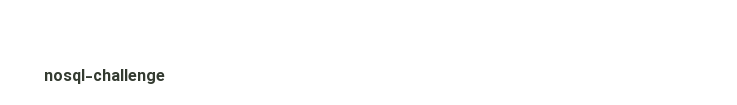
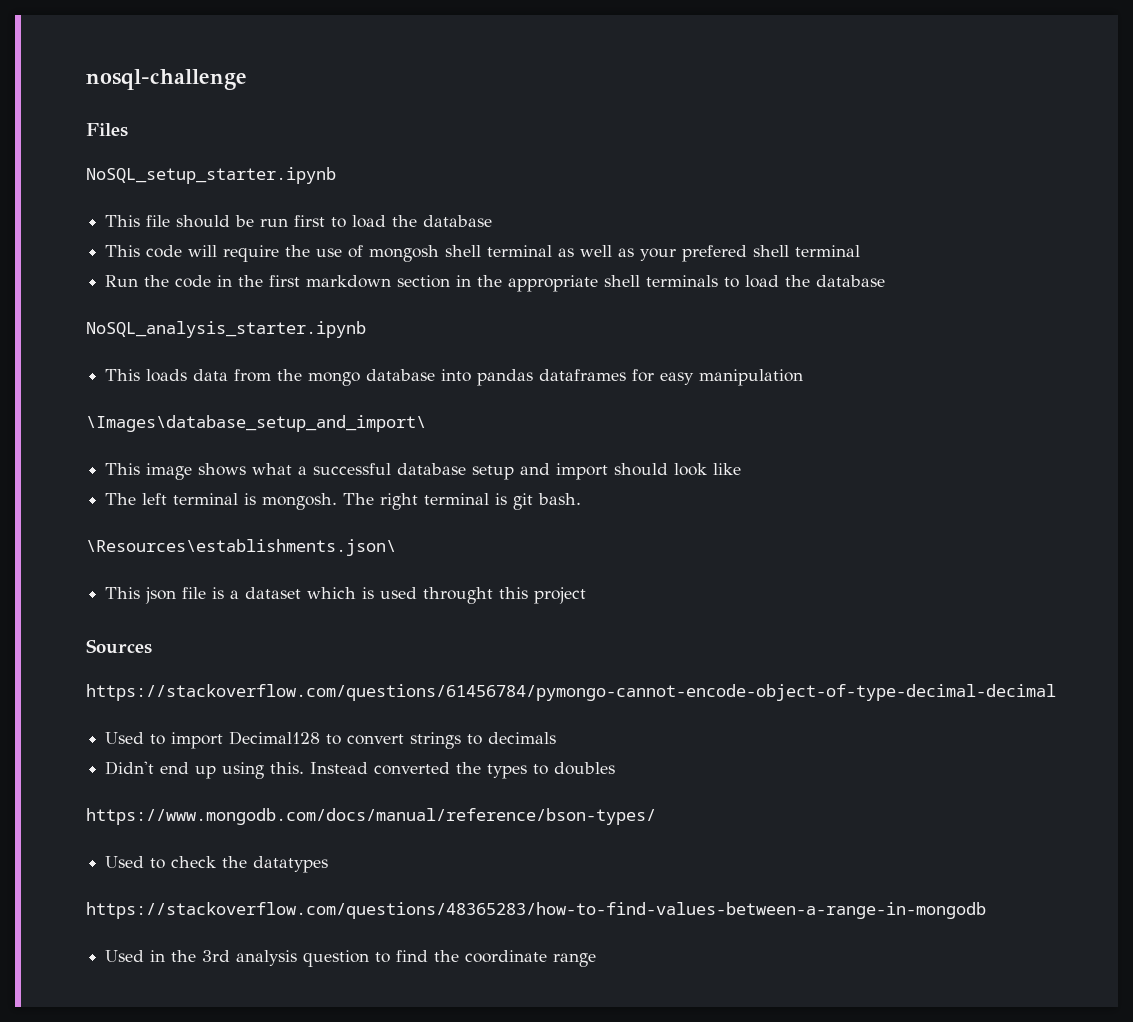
+ Files
+ NoSQL_setup_starter.ipynb
+ This file should be run first to load the database
+ This code will require the use of mongosh shell terminal as well as your prefered shell terminal
+ Run the code in the first markdown section in the appropriate shell terminals to load the database
+ NoSQL_analysis_starter.ipynb
+ This loads data from the mongo database into pandas dataframes for easy manipulation
+ \Images\database_setup_and_import\
+ This image shows what a successful database setup and import should look like
+ The left terminal is mongosh. The right terminal is git bash.
+ \Resources\establishments.json\
+ This json file is a dataset which is used throught this project
+ Sources
+ https://stackoverflow.com/questions/61456784/pymongo-cannot-encode-object-of-type-decimal-decimal
+ Used to import Decimal128 to convert strings to decimals
+ Didn't end up using this. Instead converted the types to doubles
+ https://www.mongodb.com/docs/manual/reference/bson-types/
+ Used to check the datatypes
+ https://stackoverflow.com/questions/48365283/how-to-find-values-between-a-range-in-mongodb
+ Used in the 3rd analysis question to find the coordinate range

